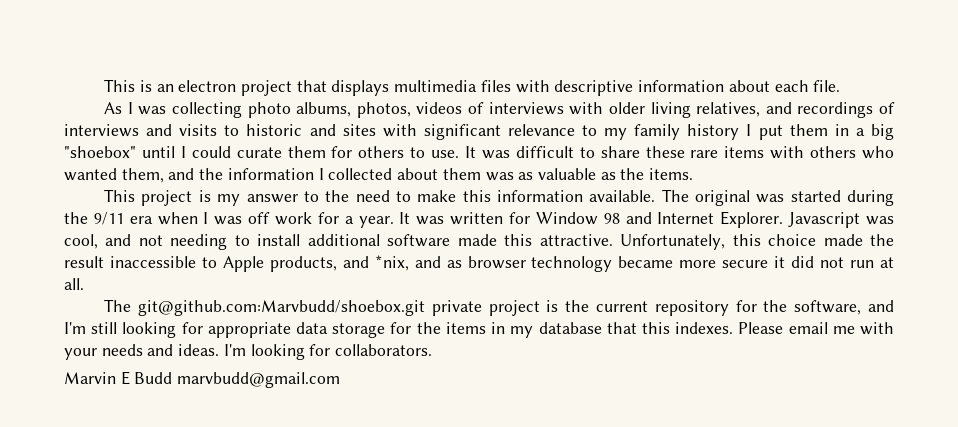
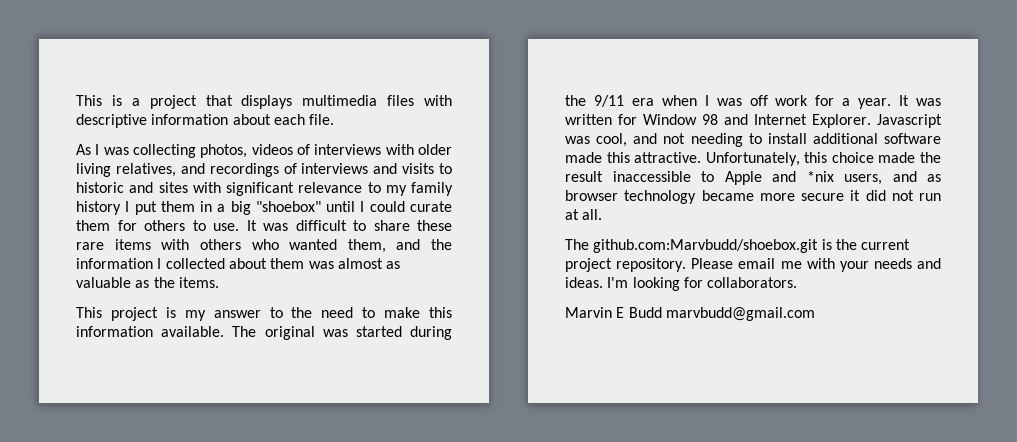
- This is an electron project that displays multimedia files with descriptive information about each file.
+ This is a project that displays multimedia files with descriptive information about each file.
- As I was collecting photo albums, photos, videos of interviews with older living relatives, and recordings of interviews and visits to historic and sites with significant relevance to my family history I put them in a big "shoebox" until I could curate them for others to use.
+ As I was collecting photos, videos of interviews with older living relatives, and recordings of interviews and visits to historic and sites with significant relevance to my family history I put them in a big "shoebox" until I could curate them for others to use.
- It was difficult to share these rare items with others who wanted them, and the information I collected about them was as valuable as the items.
+ It was difficult to share these rare items with others who wanted them, and the information I collected about them was almost as valuable as the items.
- Unfortunately, this choice made the result inaccessible to Apple products, and *nix, and as browser technology became more secure it did not run at all.
+ Unfortunately, this choice made the result inaccessible to Apple and *nix users, and as browser technology became more secure it did not run at all.
- The git@github.com:Marvbudd/shoebox.git private project is the current repository for the software, and I'm still looking for appropriate data storage for the items in my database that this indexes.
+ The github.com:Marvbudd/shoebox.git is the current project repository.

